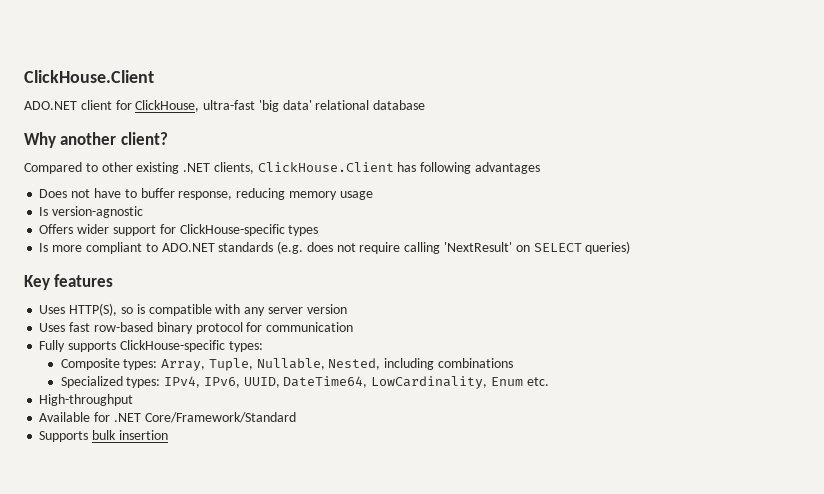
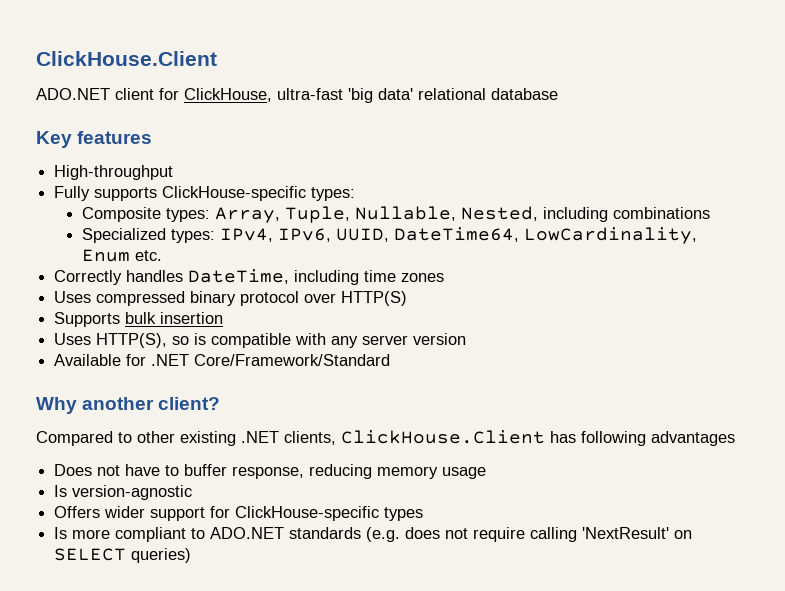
+ Key features
+ High-throughput
+ Fully supports ClickHouse-specific types:
+ Composite types: Array, Tuple, Nullable, Nested, including combinations
+ Specialized types: IPv4, IPv6, UUID, DateTime64, LowCardinality, Enum etc.
+ Correctly handles DateTime, including time zones
+ Uses compressed binary protocol over HTTP(S)
+ Supports bulk insertion
+ Uses HTTP(S), so is compatible with any server version
+ Available for .NET Core/Framework/Standard
- Key features
- Uses HTTP(S), so is compatible with any server version
- Uses fast row-based binary protocol for communication
- Fully supports ClickHouse-specific types:
- Composite types: Array, Tuple, Nullable, Nested, including combinations
- Specialized types: IPv4, IPv6, UUID, DateTime64, LowCardinality, Enum etc.
- High-throughput
- Available for .NET Core/Framework/Standard
- Supports bulk insertion

